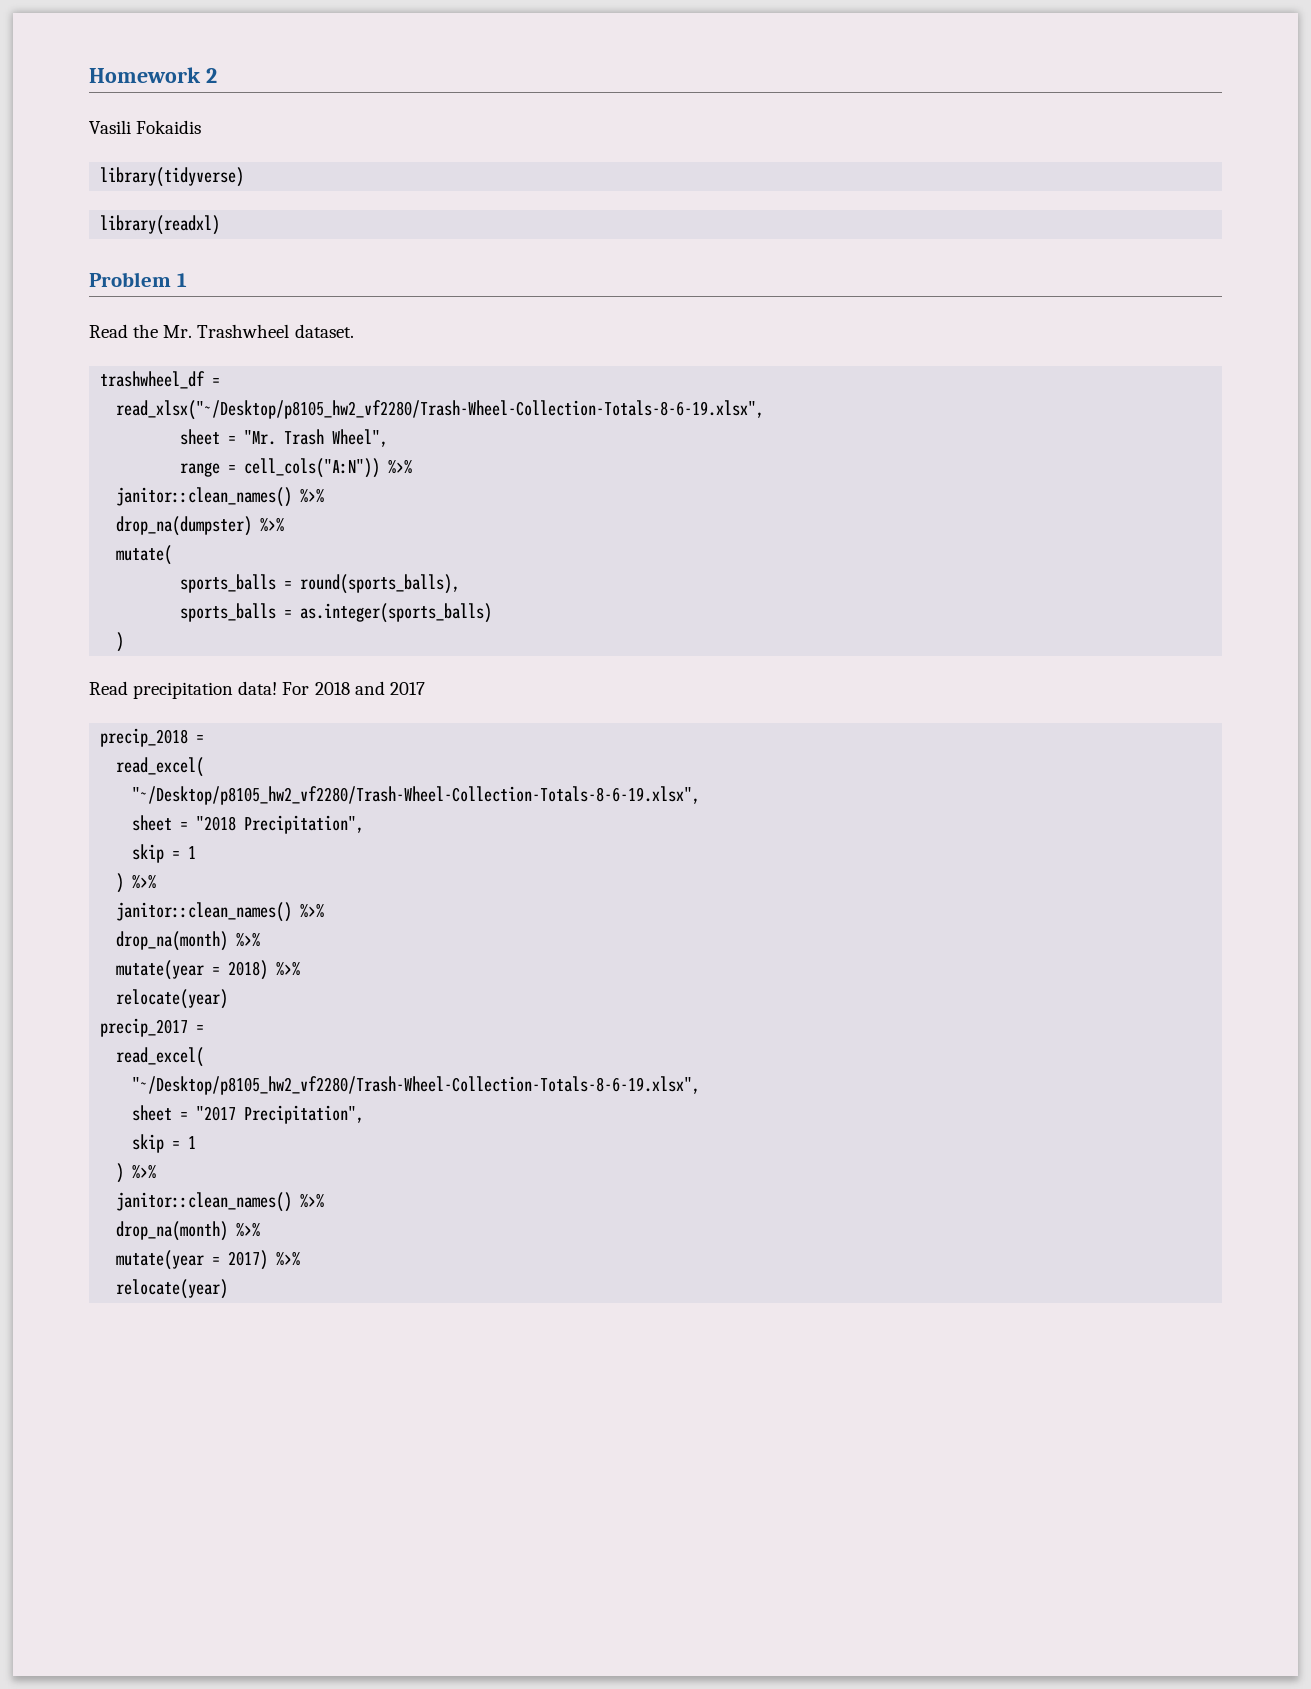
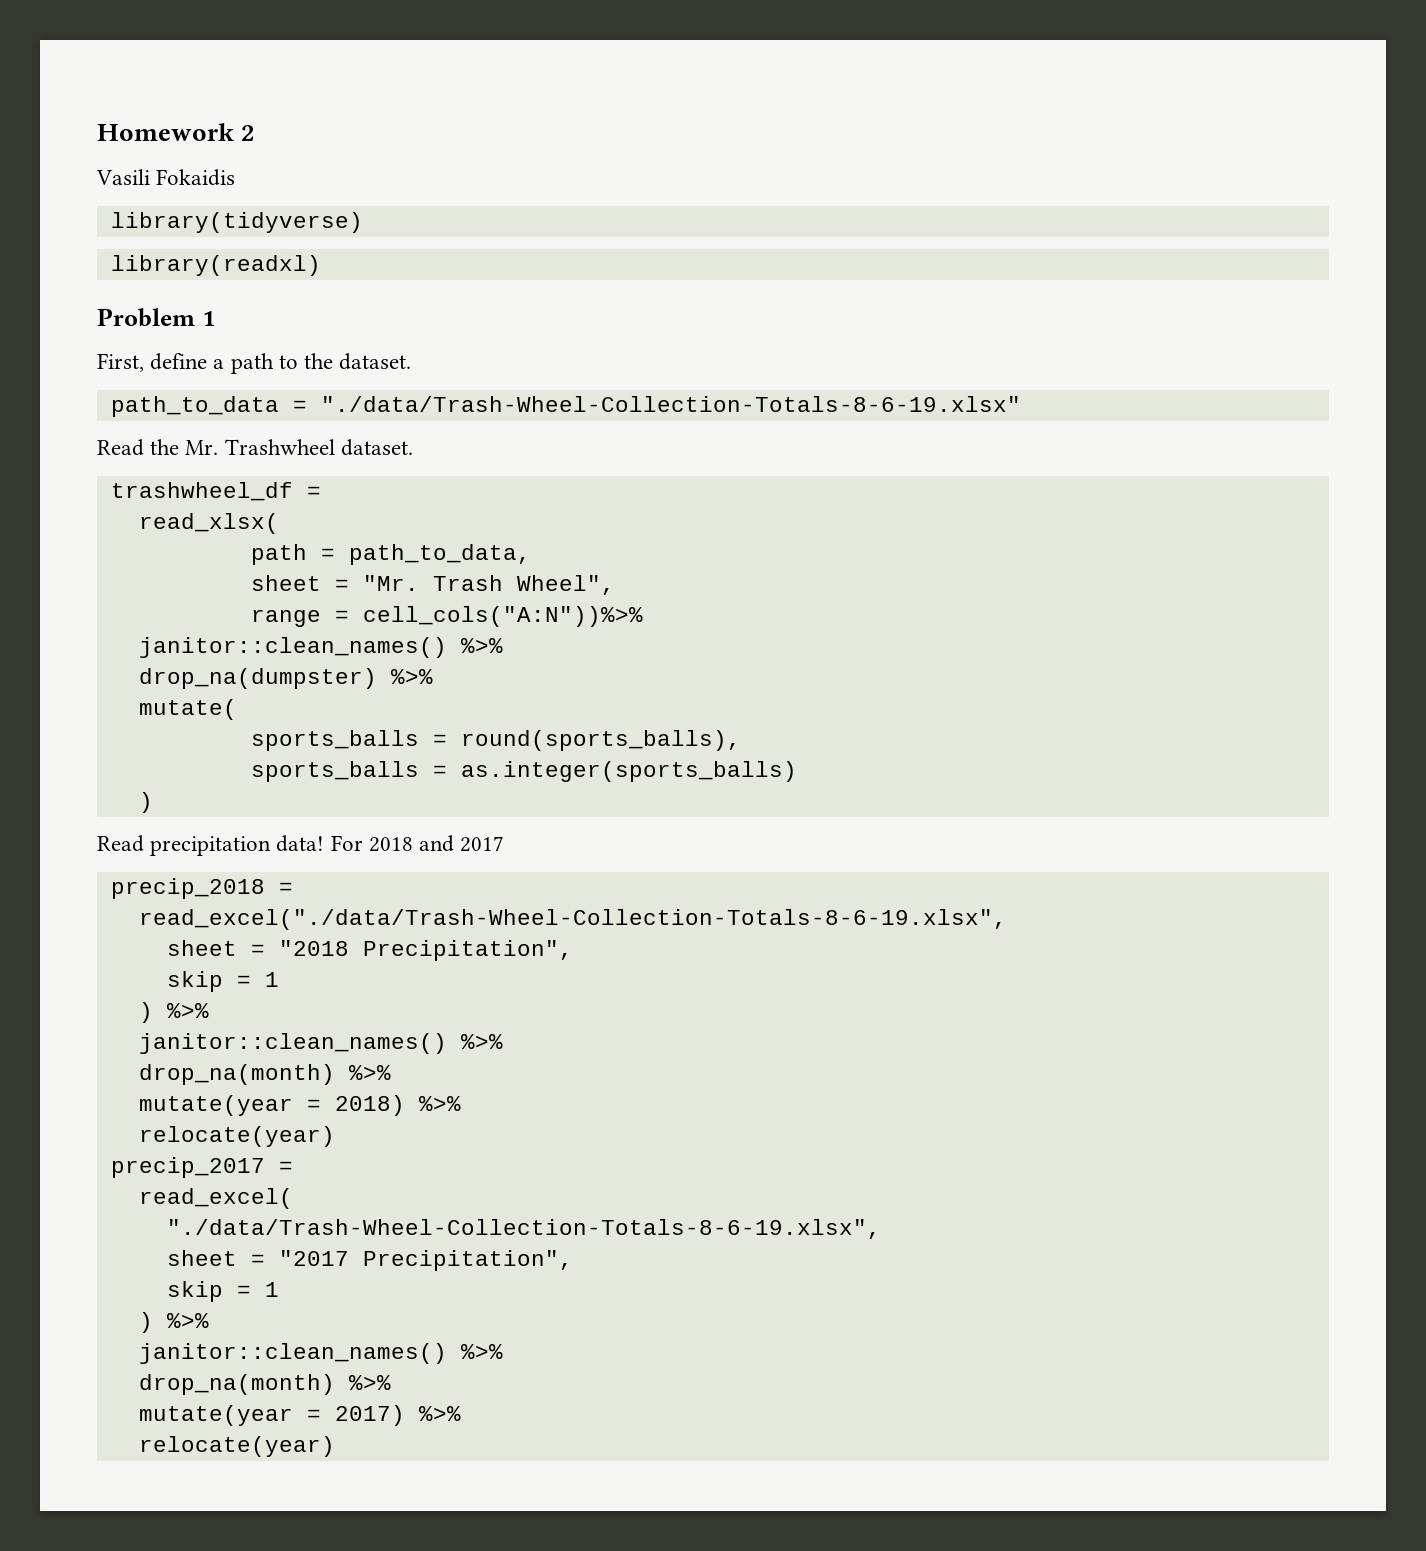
+ First, define a path to the dataset.
+ path_to_data = "./data/Trash-Wheel-Collection-Totals-8-6-19.xlsx"
- read_xlsx("~/Desktop/p8105_hw2_vf2280/Trash-Wheel-Collection-Totals-8-6-19.xlsx",
+ read_xlsx(
+ path = path_to_data,
- range = cell_cols("A:N")) %>%
+ range = cell_cols("A:N"))%>%
  precip_2018 =
- read_excel(
- "~/Desktop/p8105_hw2_vf2280/Trash-Wheel-Collection-Totals-8-6-19.xlsx",
+ read_excel("./data/Trash-Wheel-Collection-Totals-8-6-19.xlsx",
  precip_2017 =
  read_excel(
- "~/Desktop/p8105_hw2_vf2280/Trash-Wheel-Collection-Totals-8-6-19.xlsx",
+ "./data/Trash-Wheel-Collection-Totals-8-6-19.xlsx",

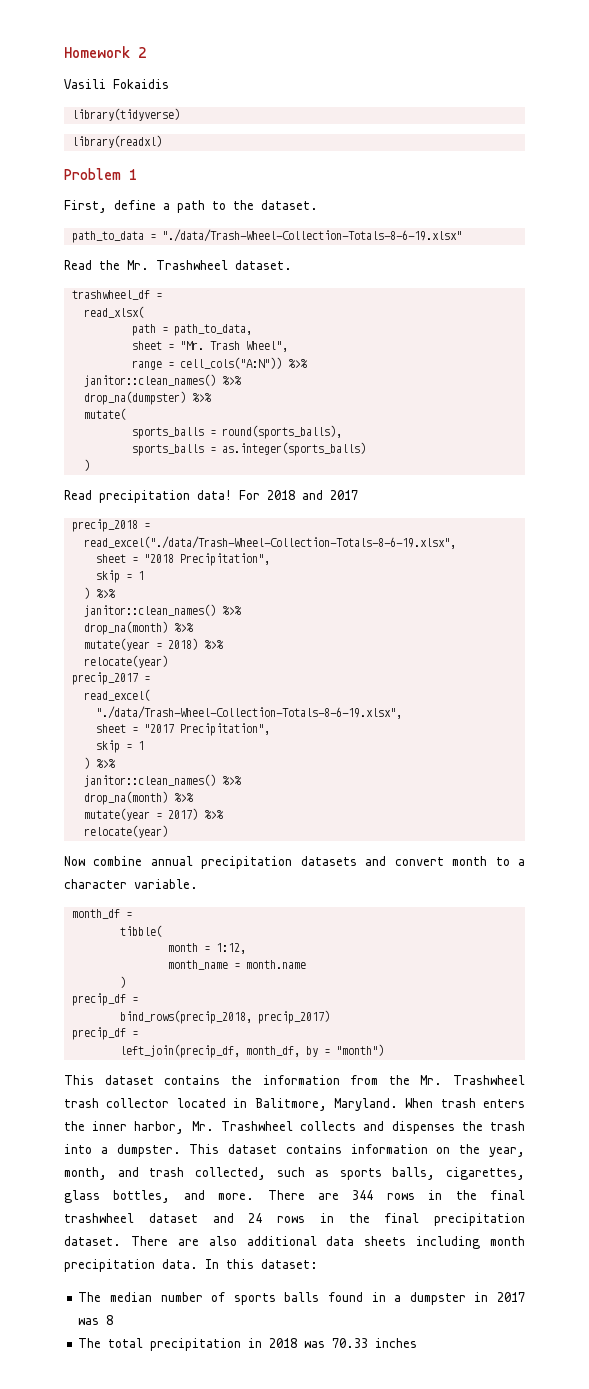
- range = cell_cols("A:N"))%>%
+ range = cell_cols("A:N")) %>%
+ Now combine annual precipitation datasets and convert month to a character variable.
+ month_df =
+ tibble(
+ month = 1:12,
+ month_name = month.name
+ )
+ precip_df =
+ bind_rows(precip_2018, precip_2017)
+ precip_df =
+ left_join(precip_df, month_df, by = "month")
+ This dataset contains the information from the Mr. Trashwheel trash collector located in Balitmore, Maryland. When trash enters the inner harbor, Mr. Trashwheel collects and dispenses the trash into a dumpster. This dataset contains information on the year, month, and trash collected, such as sports balls, cigarettes, glass bottles, and more. There are 344 rows in the final trashwheel dataset and 24 rows in the final precipitation dataset. There are also additional data sheets including month precipitation data. In this dataset:
+ The median number of sports balls found in a dumpster in 2017 was 8
+ The total precipitation in 2018 was 70.33 inches

